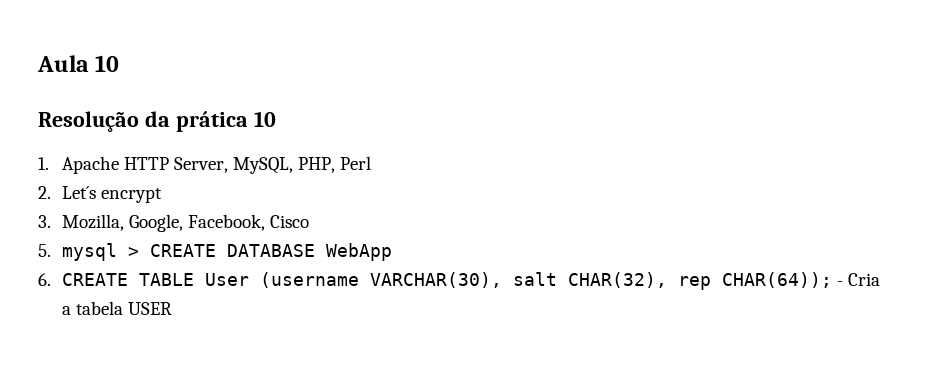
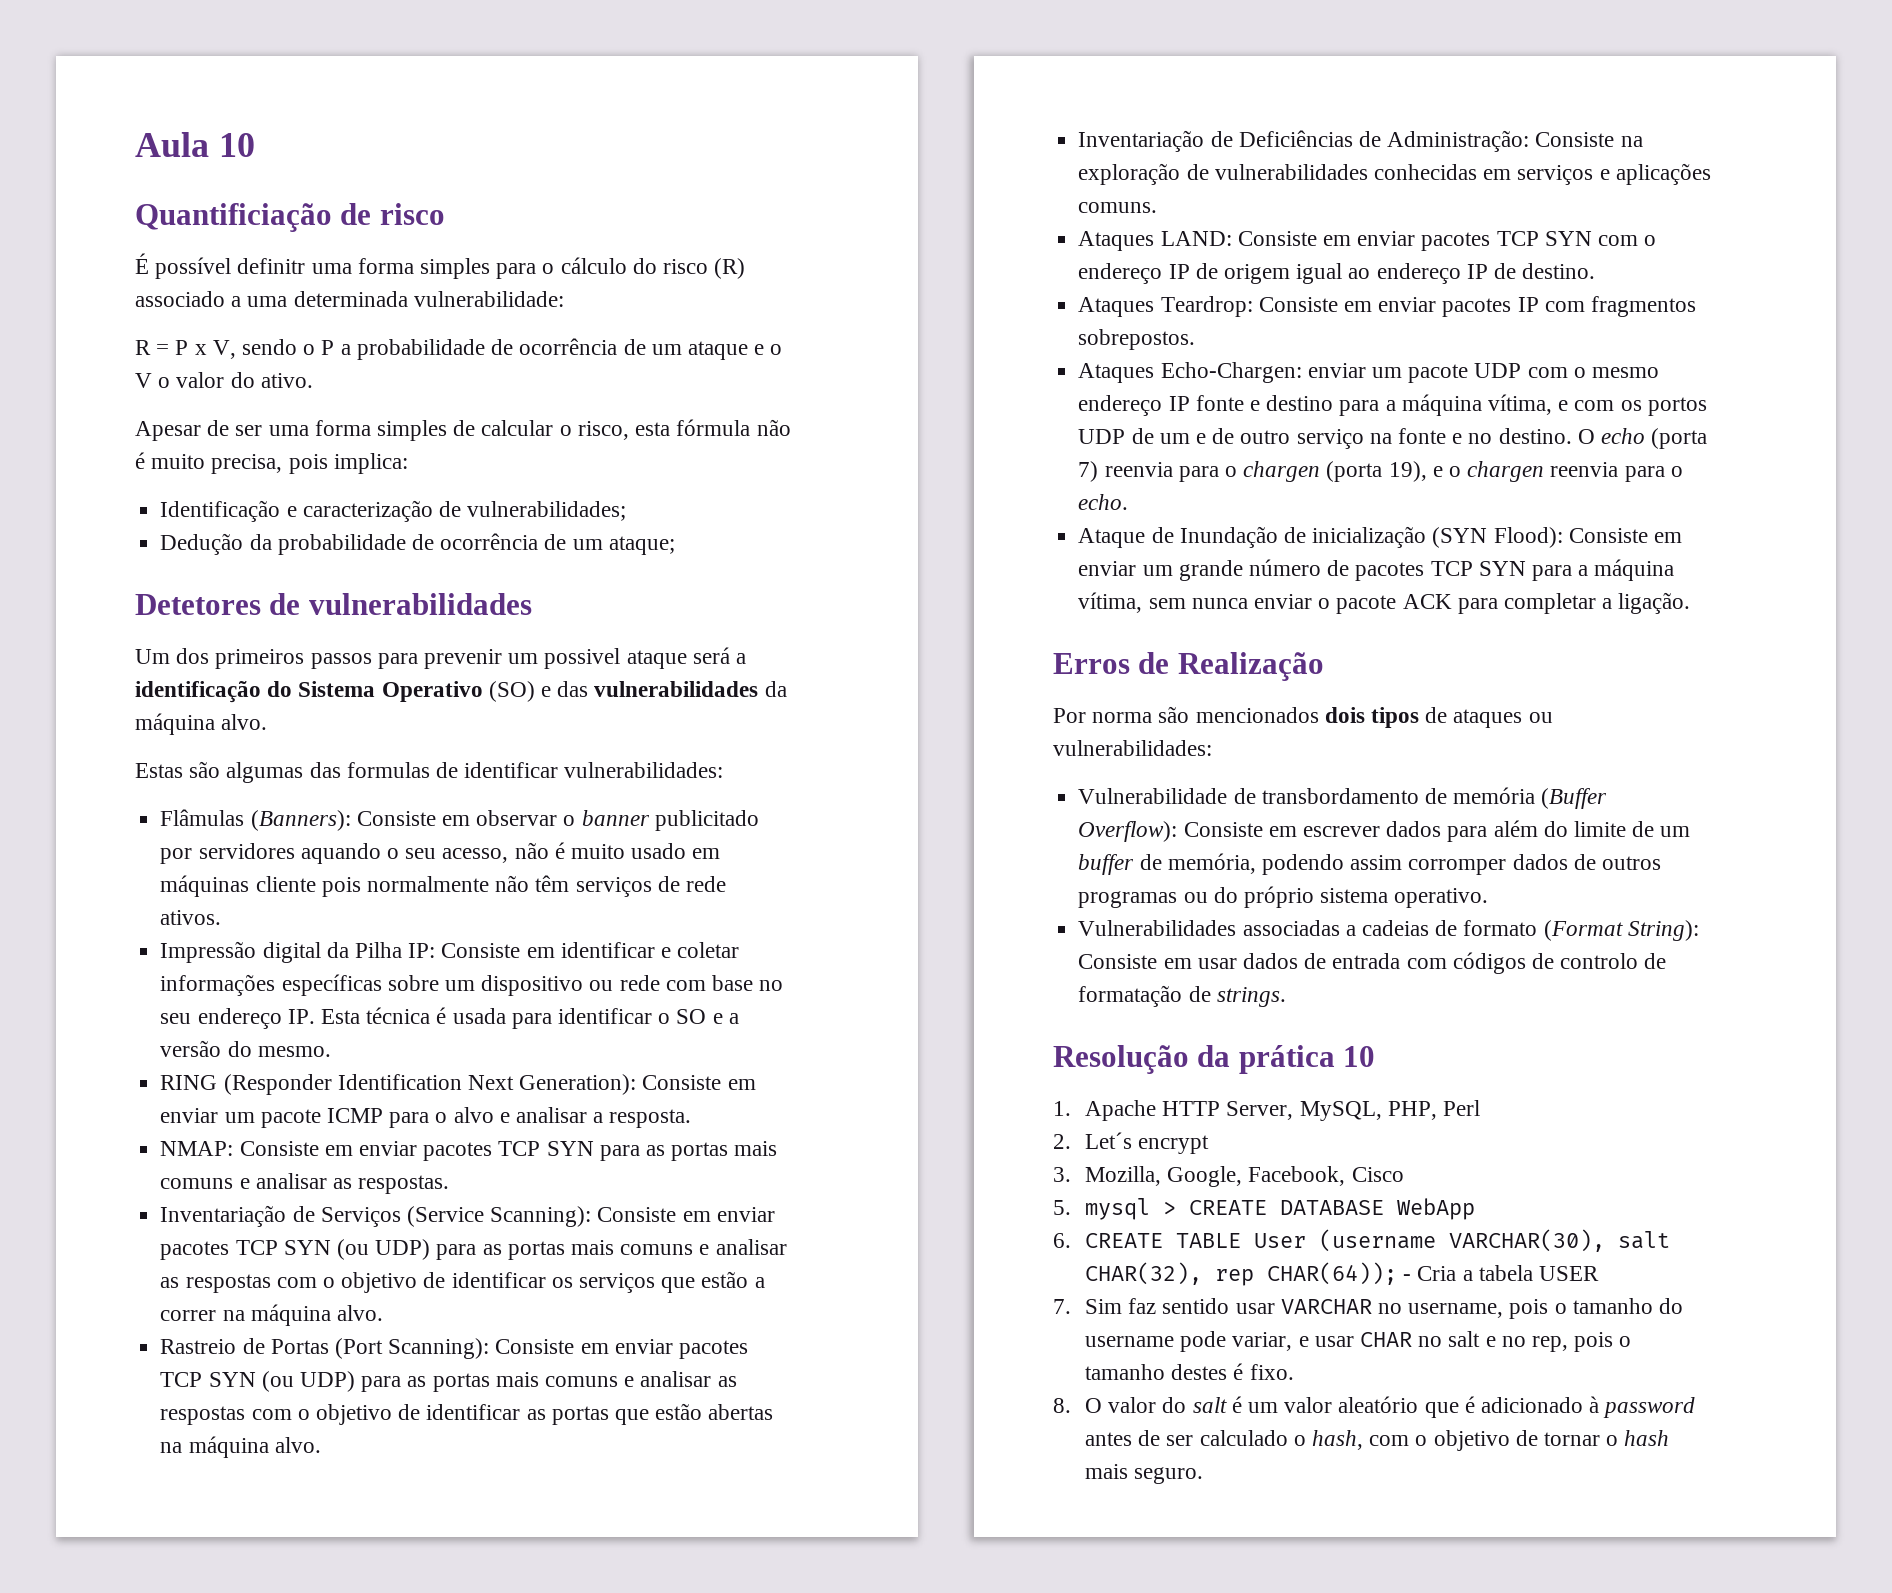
+ Quantificiação de risco
+ É possível definitr uma forma simples para o cálculo do risco (R) associado a uma determinada vulnerabilidade:
+ R = P x V, sendo o P a probabilidade de ocorrência de um ataque e o V o valor do ativo.
+ Apesar de ser uma forma simples de calcular o risco, esta fórmula não é muito precisa, pois implica:
+ Identificação e caracterização de vulnerabilidades;
+ Dedução da probabilidade de ocorrência de um ataque;
+ Detetores de vulnerabilidades
+ Um dos primeiros passos para prevenir um possivel ataque será a identificação do Sistema Operativo (SO) e das vulnerabilidades da máquina alvo.
+ Estas são algumas das formulas de identificar vulnerabilidades:
+ Flâmulas (Banners): Consiste em observar o banner publicitado por servidores aquando o seu acesso, não é muito usado em máquinas cliente pois normalmente não têm serviços de rede ativos.
+ Impressão digital da Pilha IP: Consiste em identificar e coletar informações específicas sobre um dispositivo ou rede com base no seu endereço IP. Esta técnica é usada para identificar o SO e a versão do mesmo.
+ RING (Responder Identification Next Generation): Consiste em enviar um pacote ICMP para o alvo e analisar a resposta.
+ NMAP: Consiste em enviar pacotes TCP SYN para as portas mais comuns e analisar as respostas.
+ Inventariação de Serviços (Service Scanning): Consiste em enviar pacotes TCP SYN (ou UDP) para as portas mais comuns e analisar as respostas com o objetivo de identificar os serviços que estão a correr na máquina alvo.
+ Rastreio de Portas (Port Scanning): Consiste em enviar pacotes TCP SYN (ou UDP) para as portas mais comuns e analisar as respostas com o objetivo de identificar as portas que estão abertas na máquina alvo.
+ Inventariação de Deficiências de Administração: Consiste na exploração de vulnerabilidades conhecidas em serviços e aplicações comuns.
+ Ataques LAND: Consiste em enviar pacotes TCP SYN com o endereço IP de origem igual ao endereço IP de destino.
+ Ataques Teardrop: Consiste em enviar pacotes IP com fragmentos sobrepostos.
+ Ataques Echo-Chargen: enviar um pacote UDP com o mesmo endereço IP fonte e destino para a máquina vítima, e com os portos UDP de um e de outro serviço na fonte e no destino. O echo (porta 7) reenvia para o chargen (porta 19), e o chargen reenvia para o echo.
+ Ataque de Inundação de inicialização (SYN Flood): Consiste em enviar um grande número de pacotes TCP SYN para a máquina vítima, sem nunca enviar o pacote ACK para completar a ligação.
+ Erros de Realização
+ Por norma são mencionados dois tipos de ataques ou vulnerabilidades:
+ Vulnerabilidade de transbordamento de memória (Buffer Overflow): Consiste em escrever dados para além do limite de um buffer de memória, podendo assim corromper dados de outros programas ou do próprio sistema operativo.
+ Vulnerabilidades associadas a cadeias de formato (Format String): Consiste em usar dados de entrada com códigos de controlo de formatação de strings.
+ 7. Sim faz sentido usar VARCHAR no username, pois o tamanho do username pode variar, e usar CHAR no salt e no rep, pois o tamanho destes é fixo.
+ 8. O valor do salt é um valor aleatório que é adicionado à password antes de ser calculado o hash, com o objetivo de tornar o hash mais seguro.

